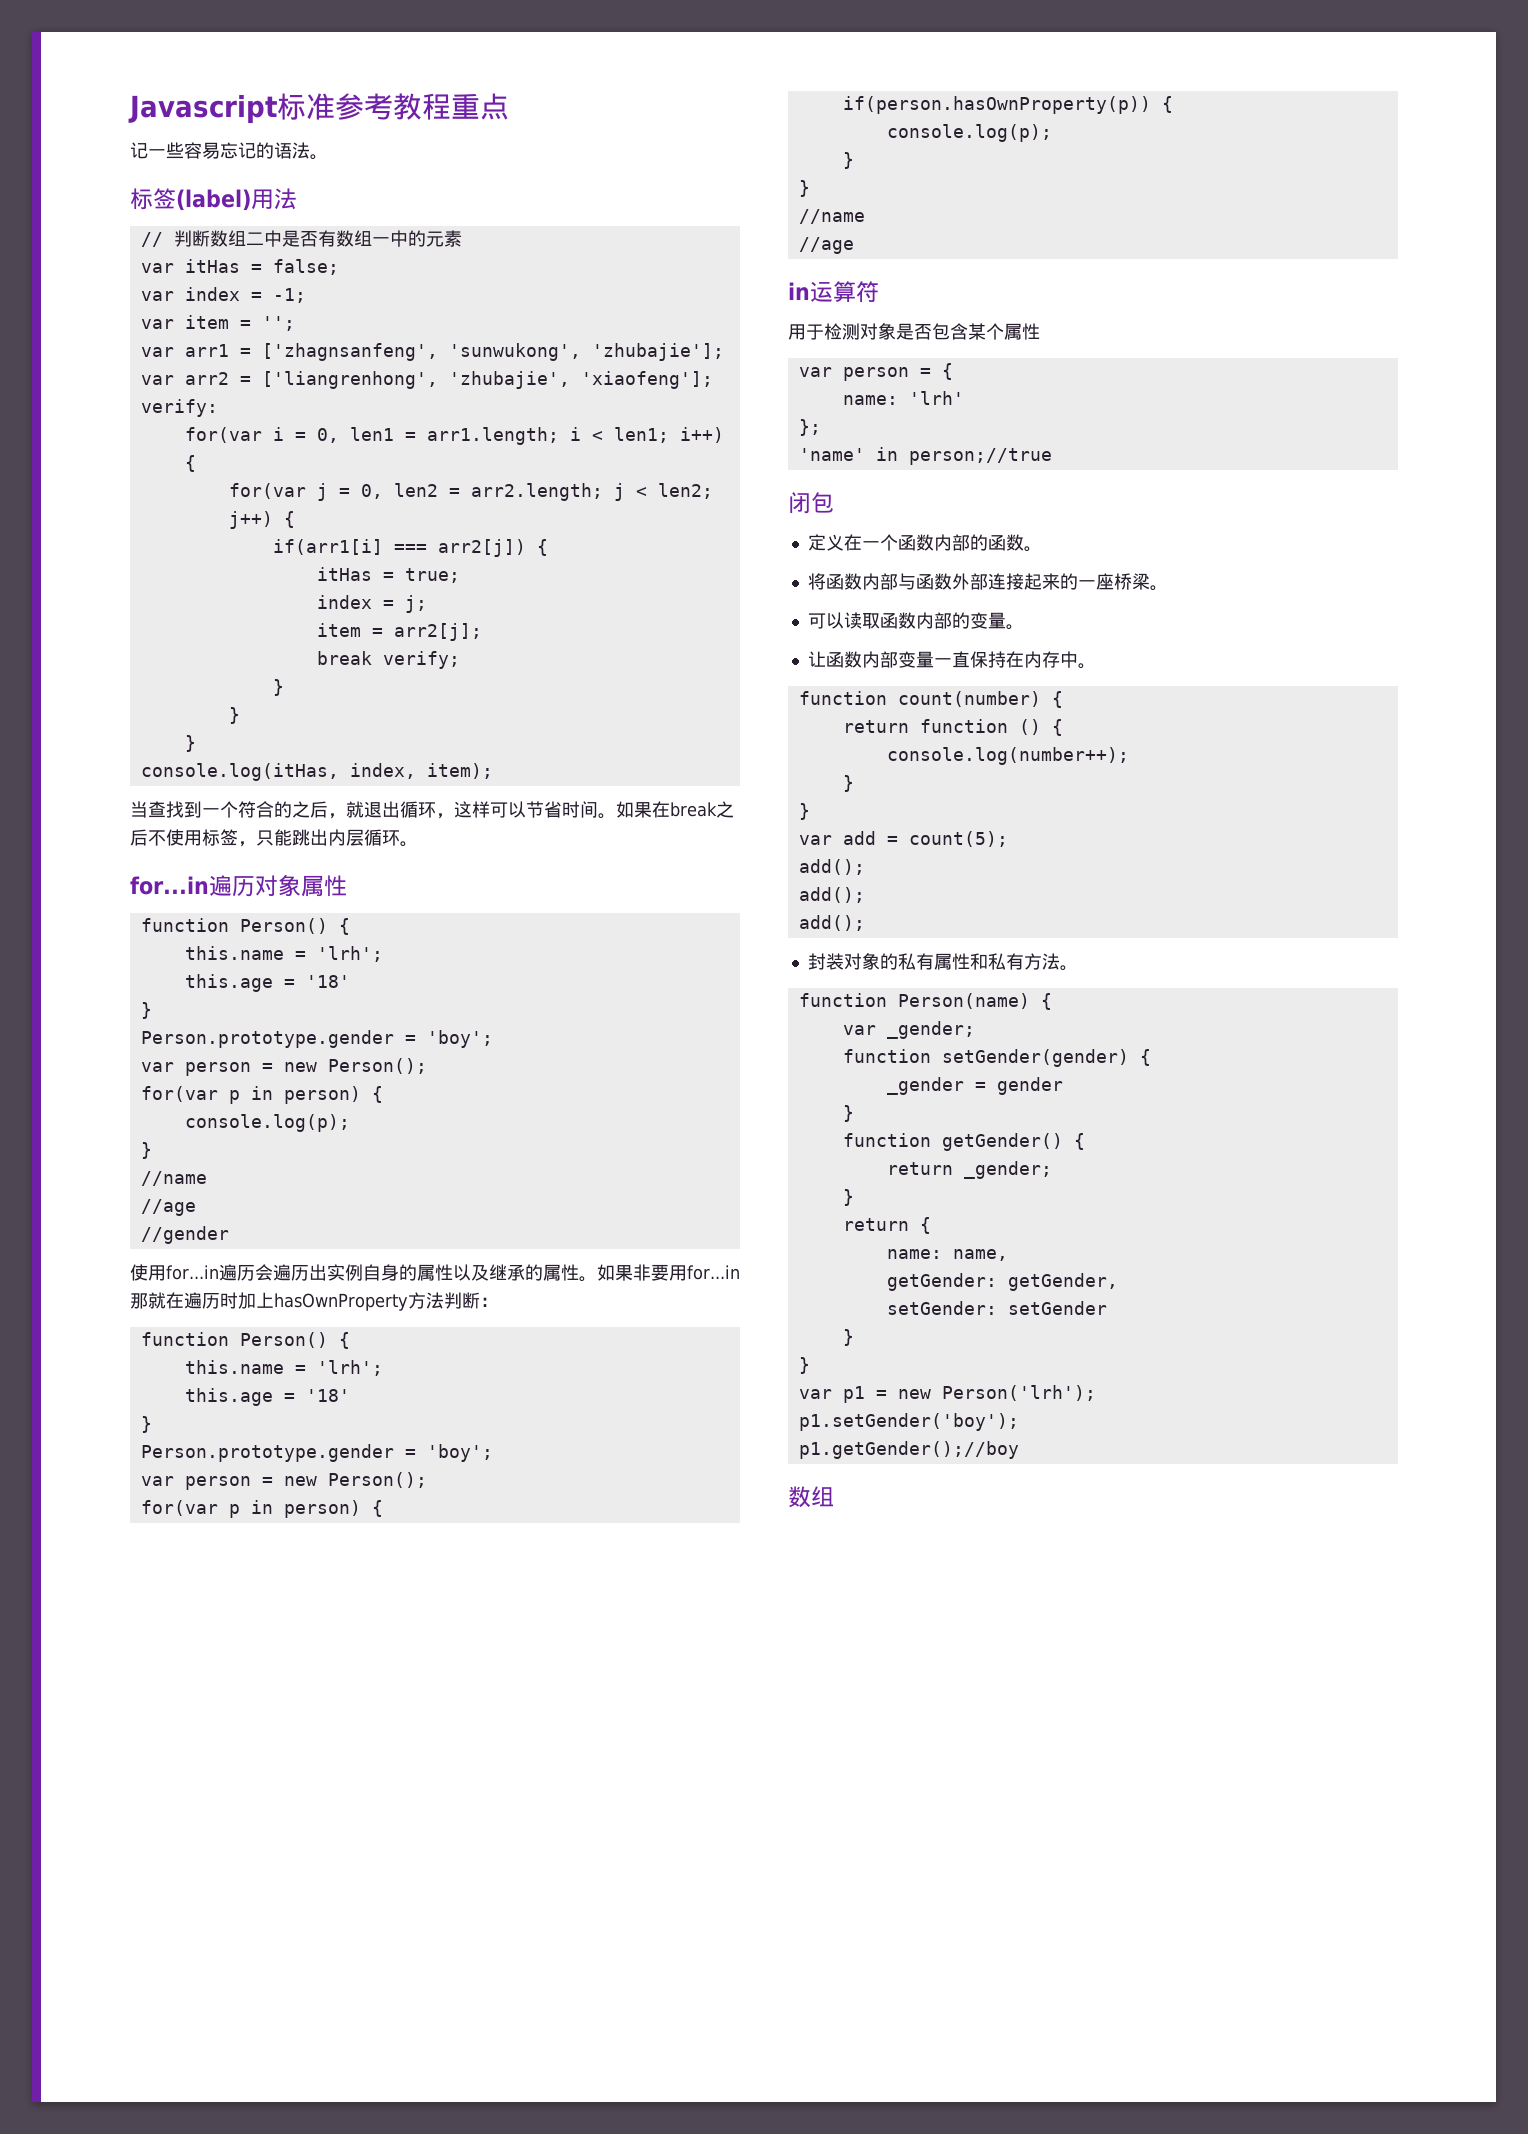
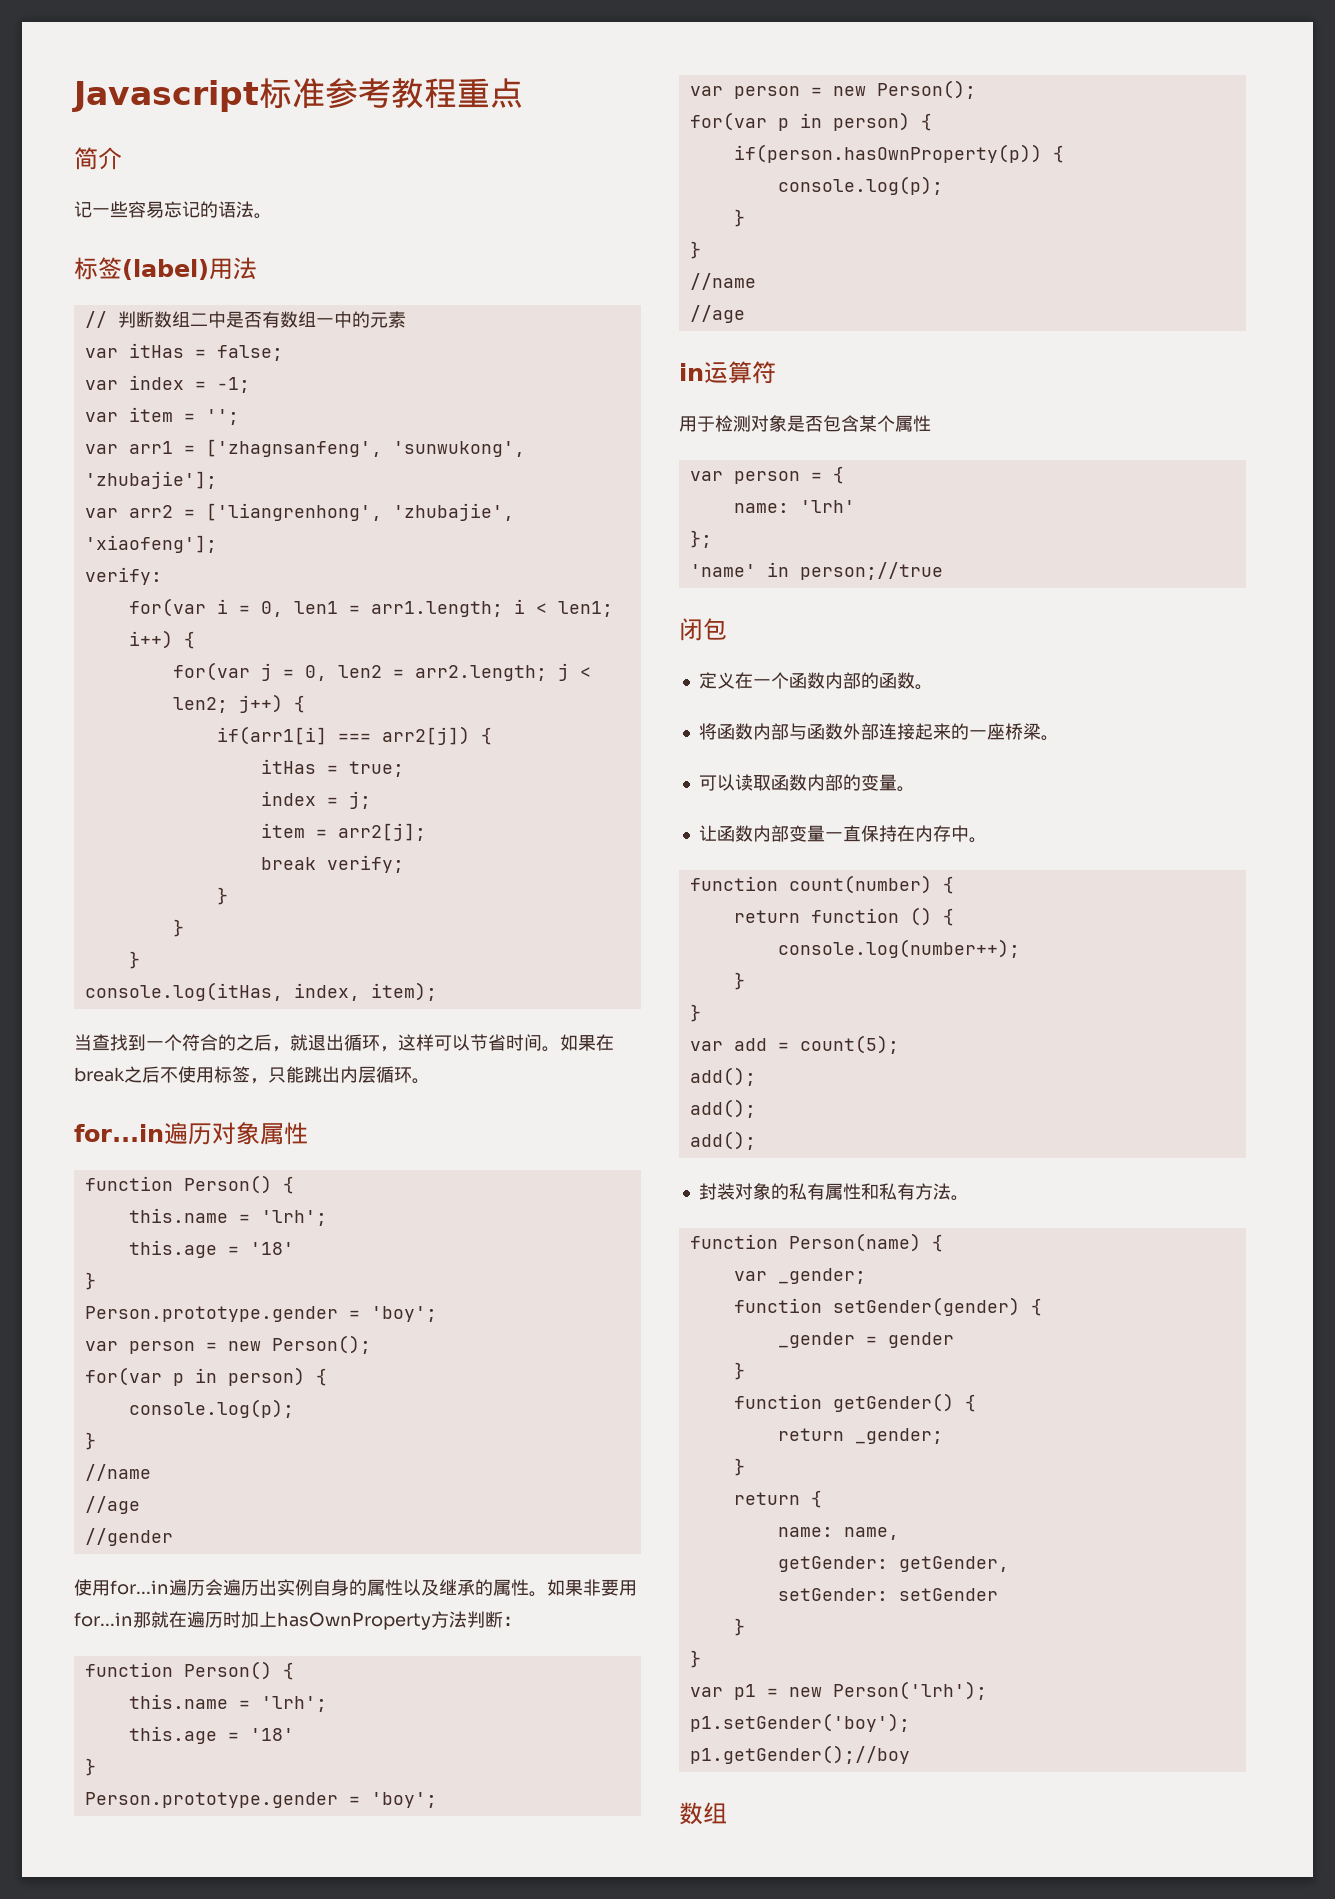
+ 简介

